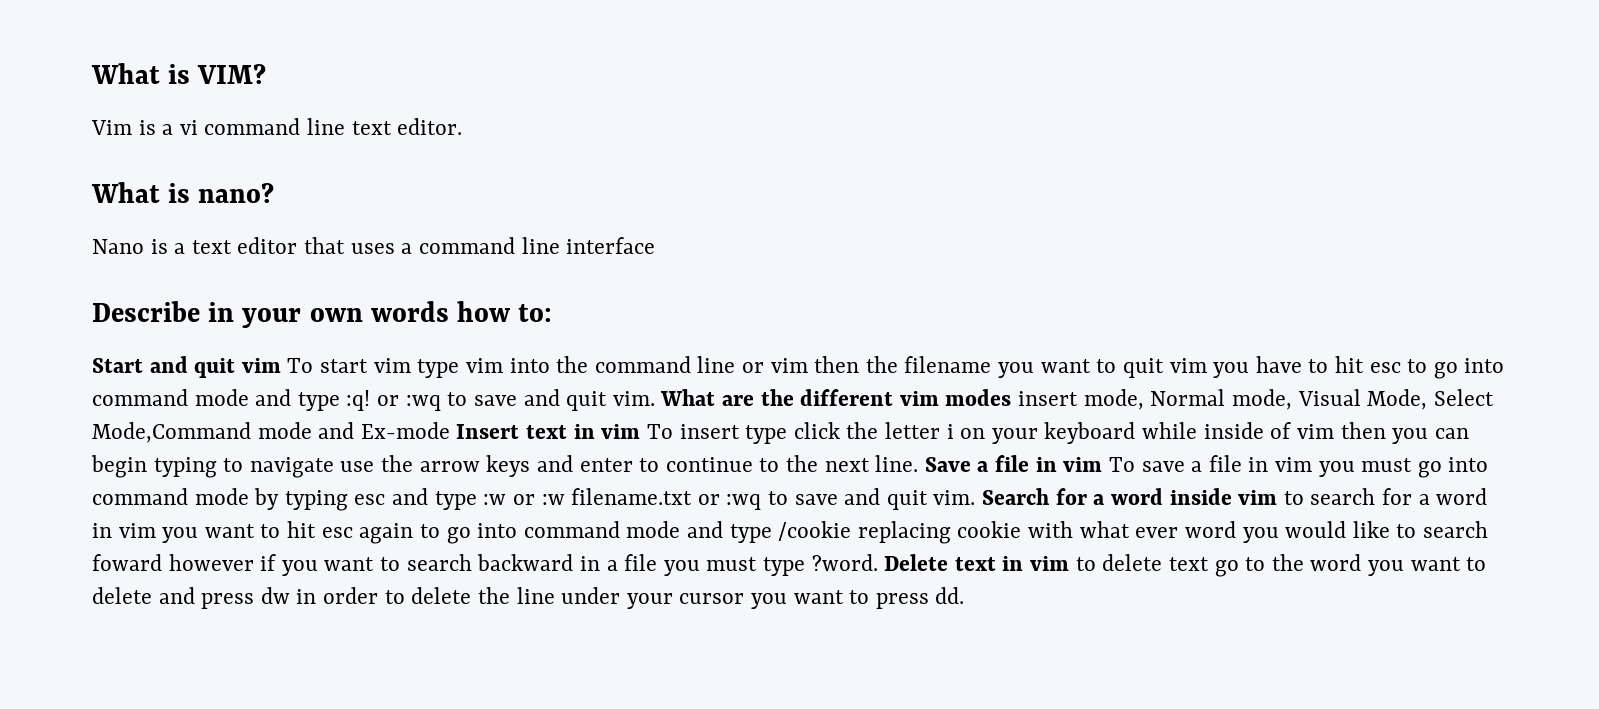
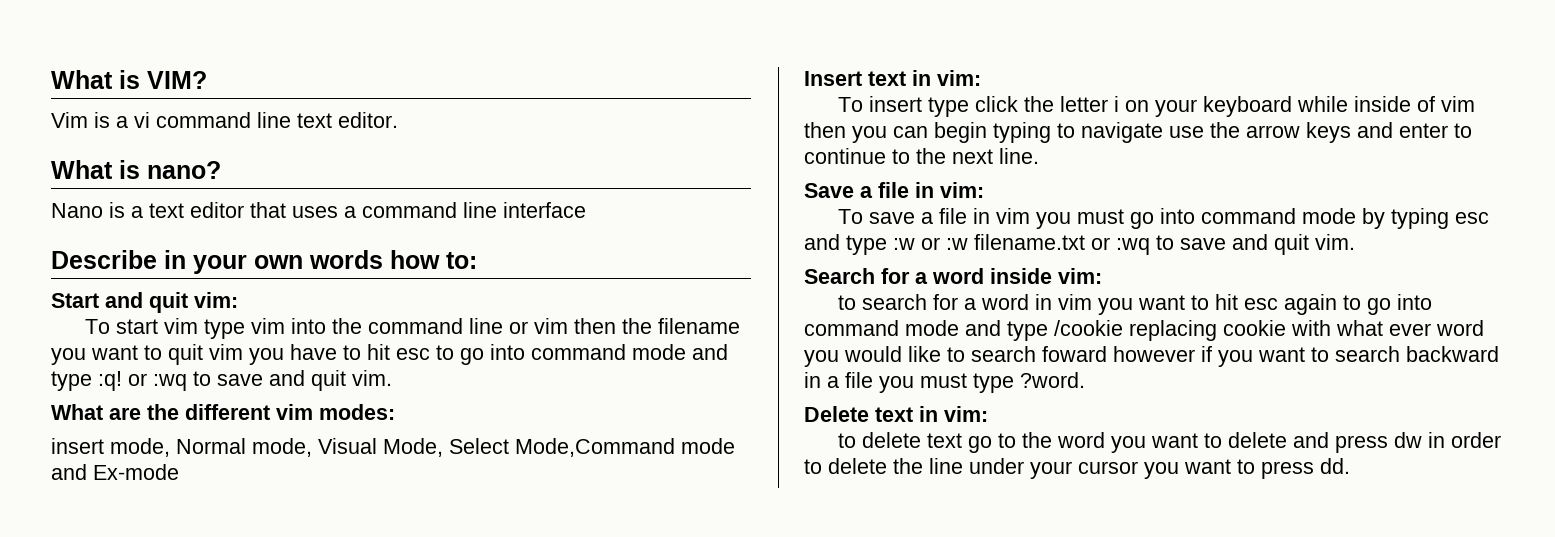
- Start and quit vim To start vim type vim into the command line or vim then the filename you want to quit vim you have to hit esc to go into command mode and type :q! or :wq to save and quit vim. What are the different vim modes insert mode, Normal mode, Visual Mode, Select Mode,Command mode and Ex-mode Insert text in vim To insert type click the letter i on your keyboard while inside of vim then you can begin typing to navigate use the arrow keys and enter to continue to the next line. Save a file in vim To save a file in vim you must go into command mode by typing esc and type :w or :w filename.txt or :wq to save and quit vim. Search for a word inside vim to search for a word in vim you want to hit esc again to go into command mode and type /cookie replacing cookie with what ever word you would like to search foward however if you want to search backward in a file you must type ?word. Delete text in vim to delete text go to the word you want to delete and press dw in order to delete the line under your cursor you want to press dd.
+ Start and quit vim:
+ To start vim type vim into the command line or vim then the filename you want to quit vim you have to hit esc to go into command mode and type :q! or :wq to save and quit vim.
+ What are the different vim modes:
+ insert mode, Normal mode, Visual Mode, Select Mode,Command mode and Ex-mode
+ Insert text in vim:
+ To insert type click the letter i on your keyboard while inside of vim then you can begin typing to navigate use the arrow keys and enter to continue to the next line.
+ Save a file in vim:
+ To save a file in vim you must go into command mode by typing esc and type :w or :w filename.txt or :wq to save and quit vim.
+ Search for a word inside vim:
+ to search for a word in vim you want to hit esc again to go into command mode and type /cookie replacing cookie with what ever word you would like to search foward however if you want to search backward in a file you must type ?word.
+ Delete text in vim:
+ to delete text go to the word you want to delete and press dw in order to delete the line under your cursor you want to press dd.

